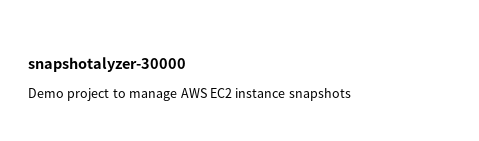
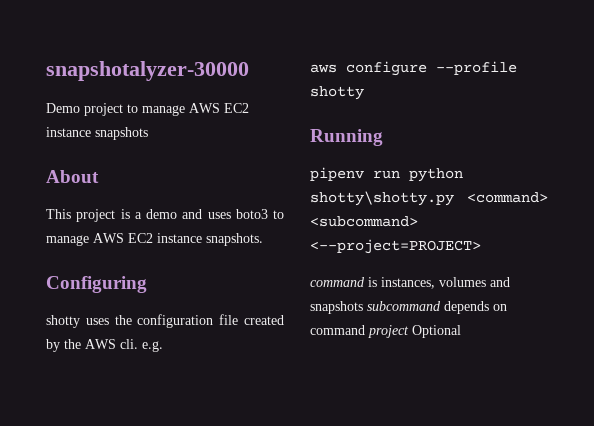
+ About
+ This project is a demo and uses boto3 to manage AWS EC2 instance snapshots.
+ Configuring
+ shotty uses the configuration file created by the AWS cli. e.g.
+ aws configure --profile shotty
+ Running
+ pipenv run python shotty\shotty.py <command> <subcommand> <--project=PROJECT>
+ command is instances, volumes and snapshots subcommand depends on command project Optional

